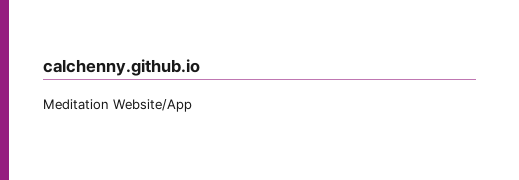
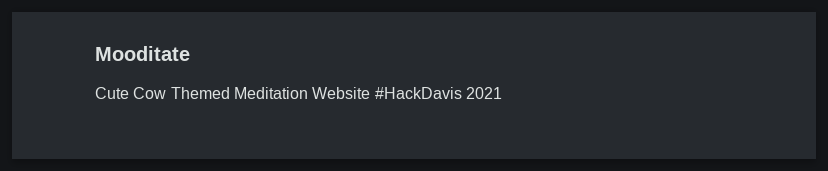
- calchenny.github.io
- Meditation Website/App
+ Mooditate
+ Cute Cow Themed Meditation Website #HackDavis 2021

